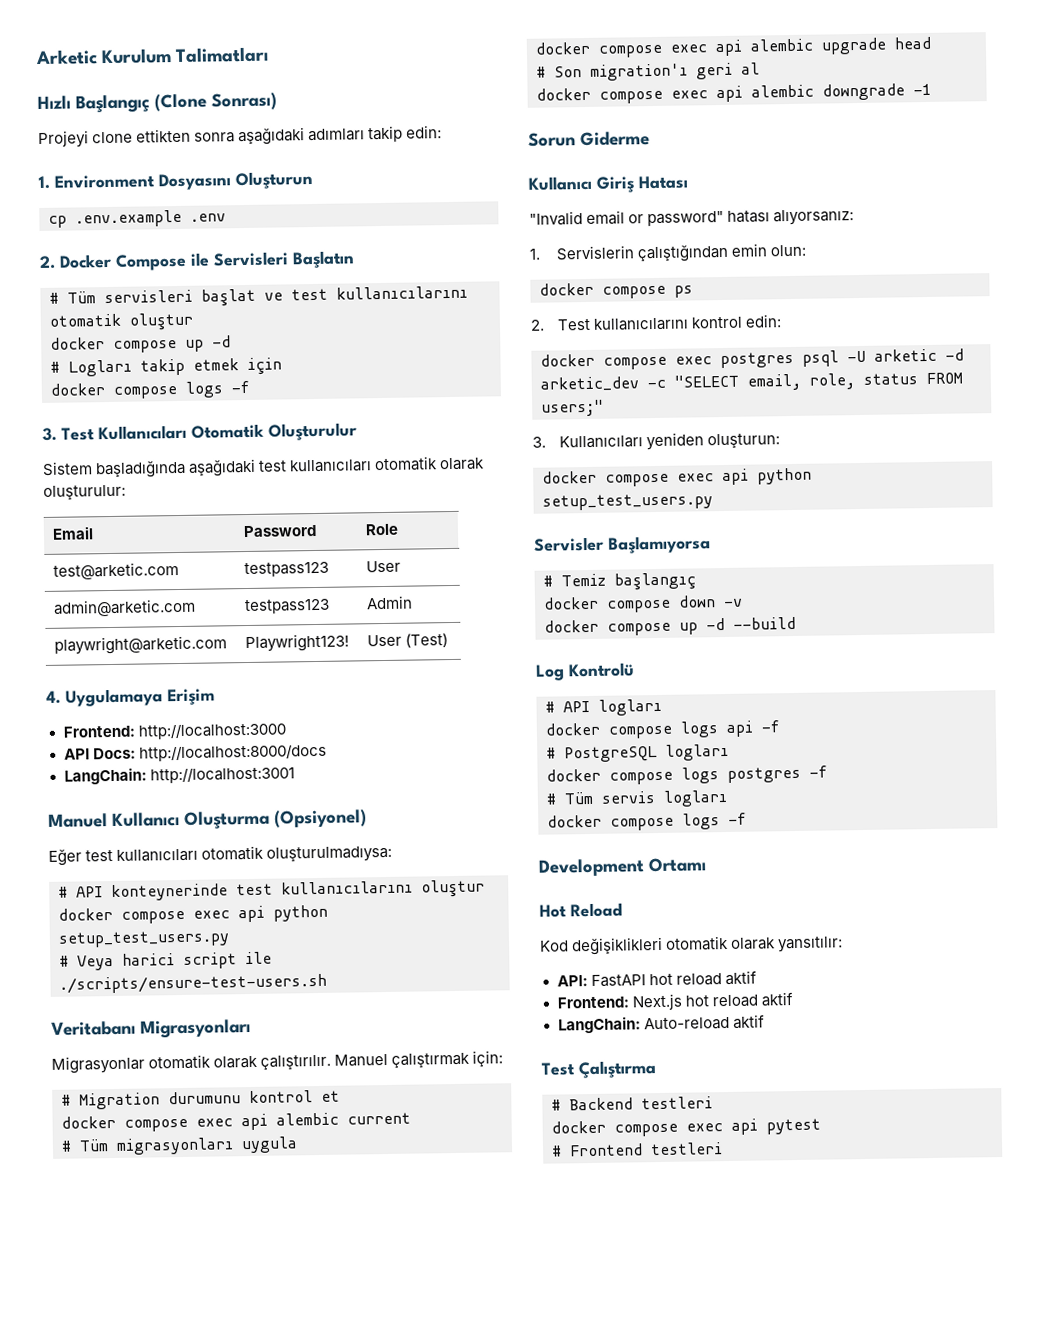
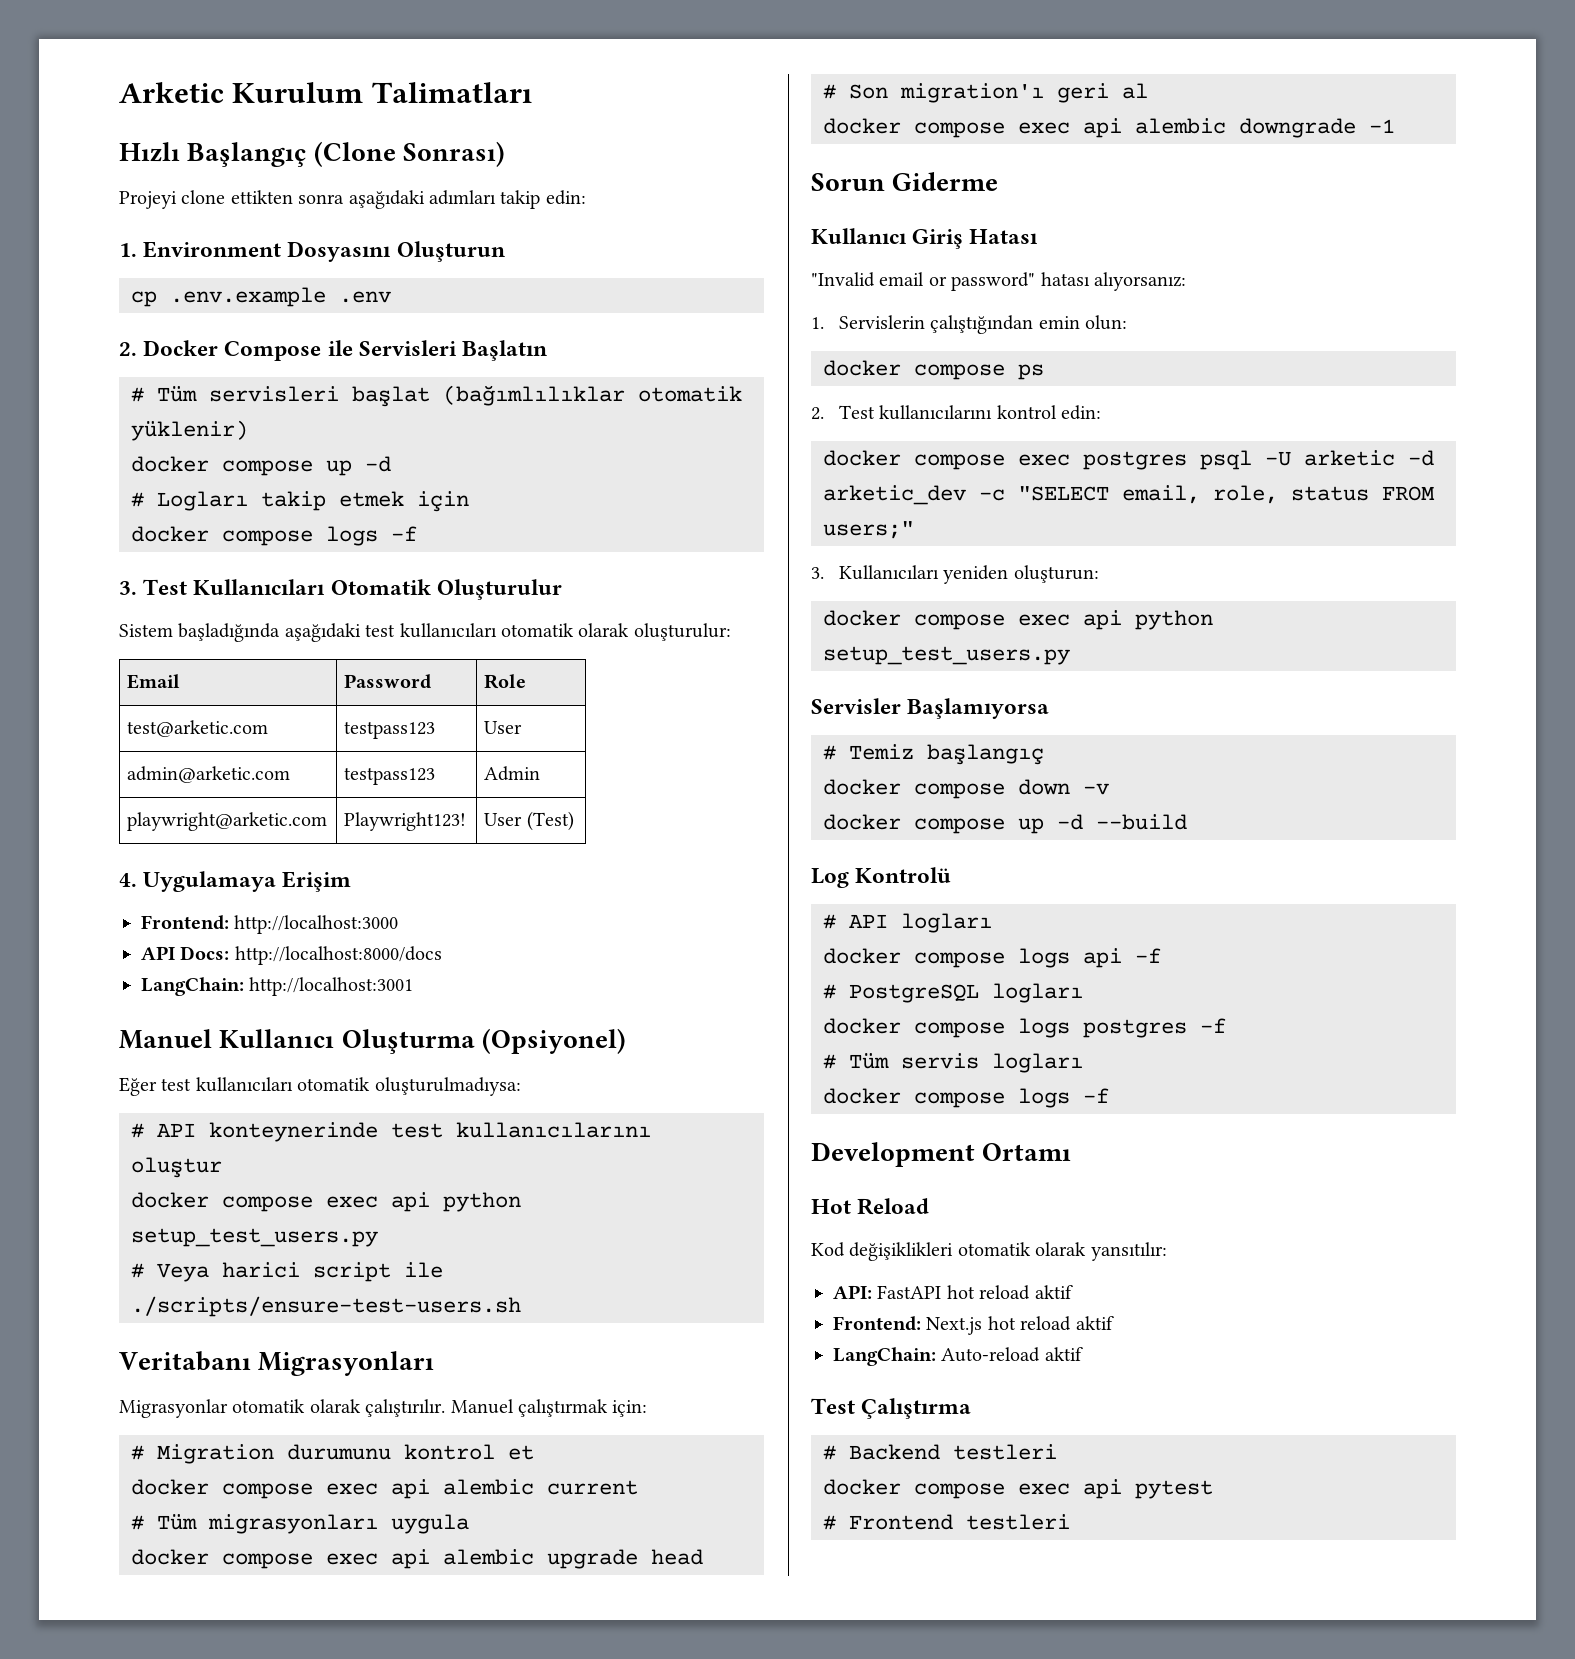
- # Tüm servisleri başlat ve test kullanıcılarını otomatik oluştur
+ # Tüm servisleri başlat (bağımlılıklar otomatik yüklenir)

